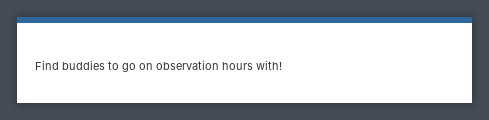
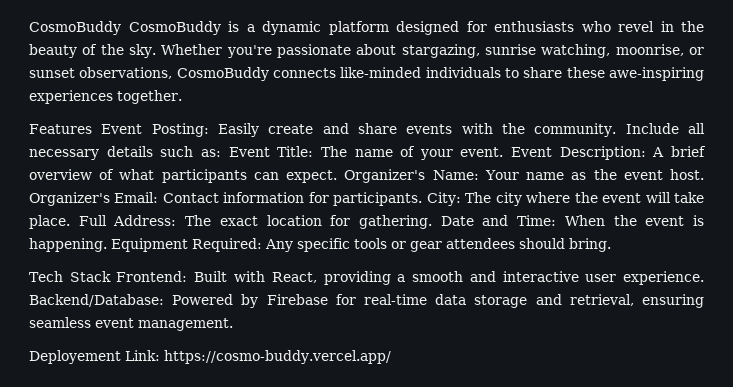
- Find buddies to go on observation hours with!
+ CosmoBuddy CosmoBuddy is a dynamic platform designed for enthusiasts who revel in the beauty of the sky. Whether you're passionate about stargazing, sunrise watching, moonrise, or sunset observations, CosmoBuddy connects like-minded individuals to share these awe-inspiring experiences together.
+ Features Event Posting: Easily create and share events with the community. Include all necessary details such as: Event Title: The name of your event. Event Description: A brief overview of what participants can expect. Organizer's Name: Your name as the event host. Organizer's Email: Contact information for participants. City: The city where the event will take place. Full Address: The exact location for gathering. Date and Time: When the event is happening. Equipment Required: Any specific tools or gear attendees should bring.
+ Tech Stack Frontend: Built with React, providing a smooth and interactive user experience. Backend/Database: Powered by Firebase for real-time data storage and retrieval, ensuring seamless event management.
+ Deployement Link: https://cosmo-buddy.vercel.app/

